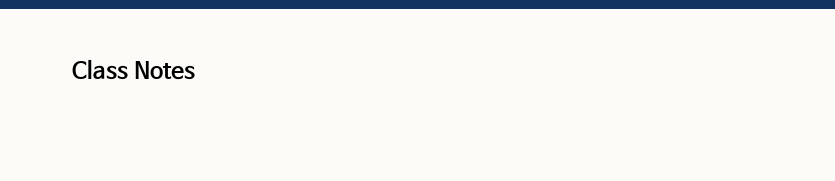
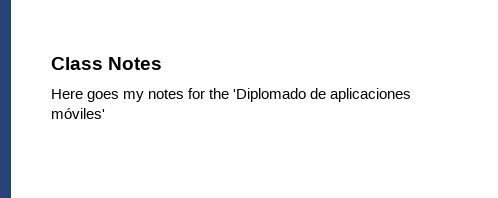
+ Here goes my notes for the 'Diplomado de aplicaciones móviles'

